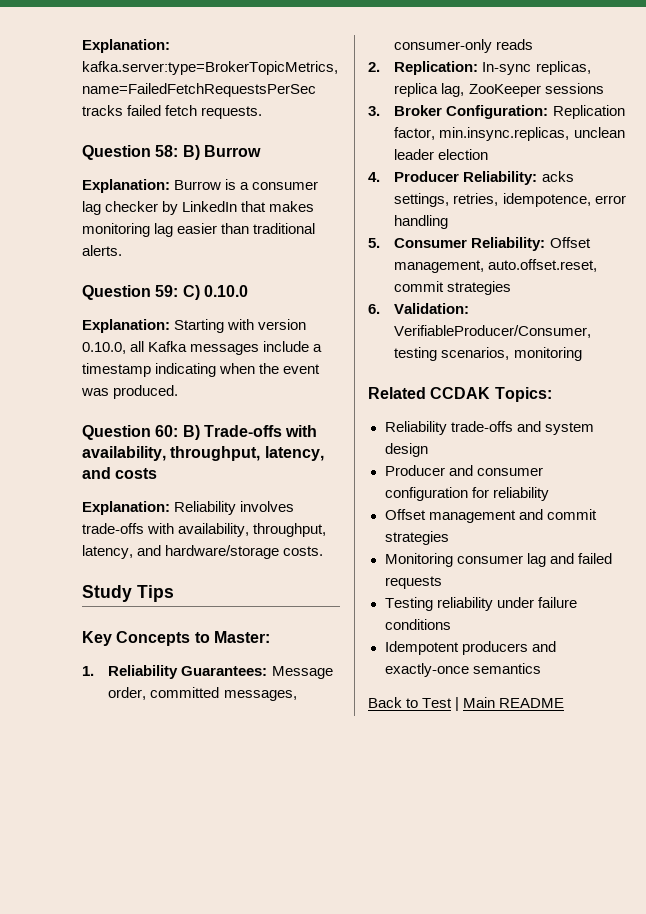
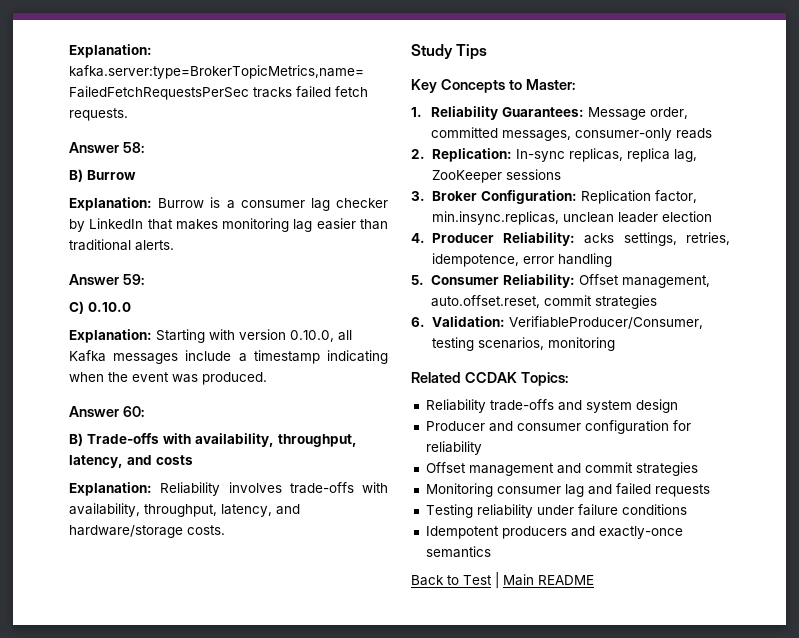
- Question 58: B) Burrow
+ Answer 58:
+ B) Burrow
- Question 59: C) 0.10.0
+ Answer 59:
+ C) 0.10.0
- Question 60: B) Trade-offs with availability, throughput, latency, and costs
+ Answer 60:
+ B) Trade-offs with availability, throughput, latency, and costs

